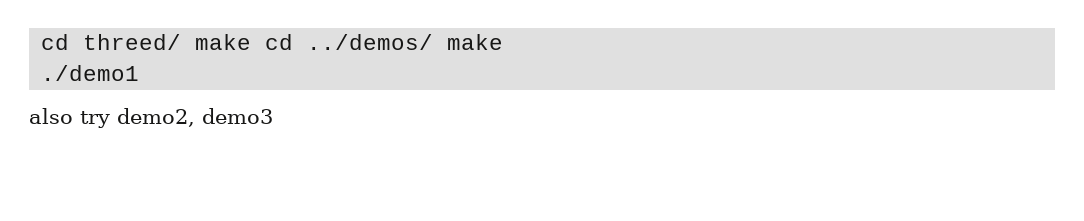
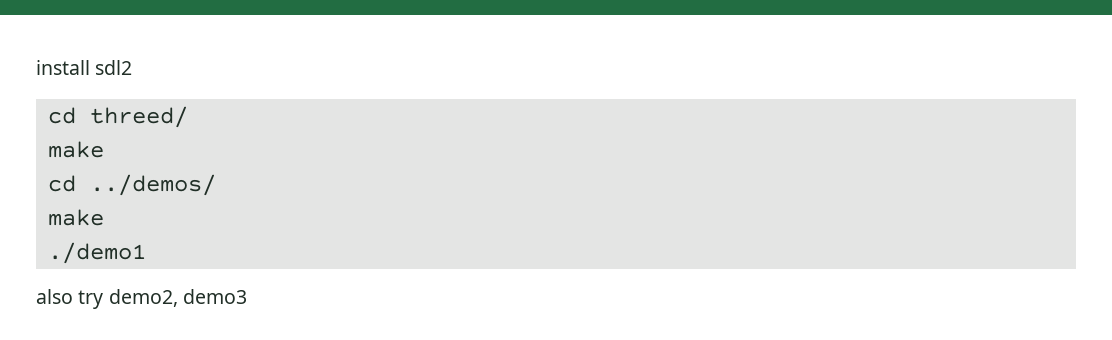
+ install sdl2
- cd threed/ make cd ../demos/ make
+ cd threed/
+ make
+ cd ../demos/
+ make

